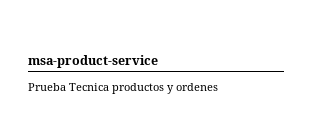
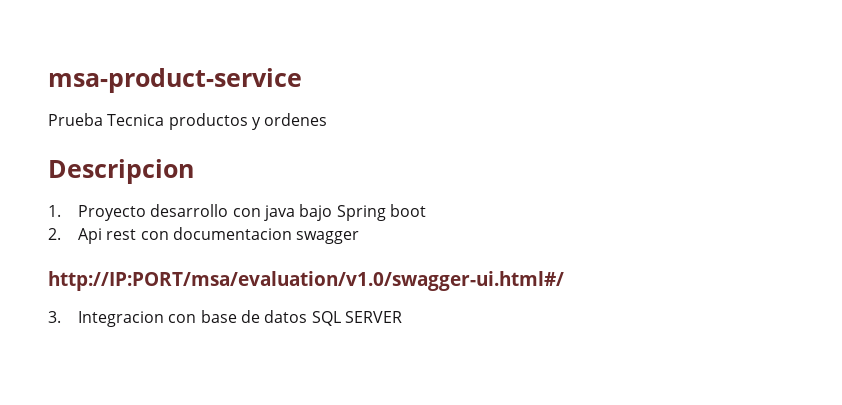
+ Descripcion
+ 1. Proyecto desarrollo con java bajo Spring boot
+ 2. Api rest con documentacion swagger
+ http://IP:PORT/msa/evaluation/v1.0/swagger-ui.html#/
+ 3. Integracion con base de datos SQL SERVER

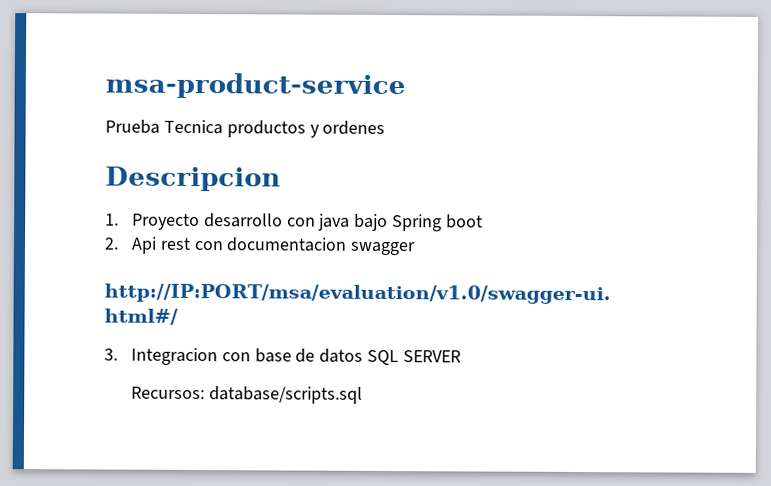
+ Recursos: database/scripts.sql

